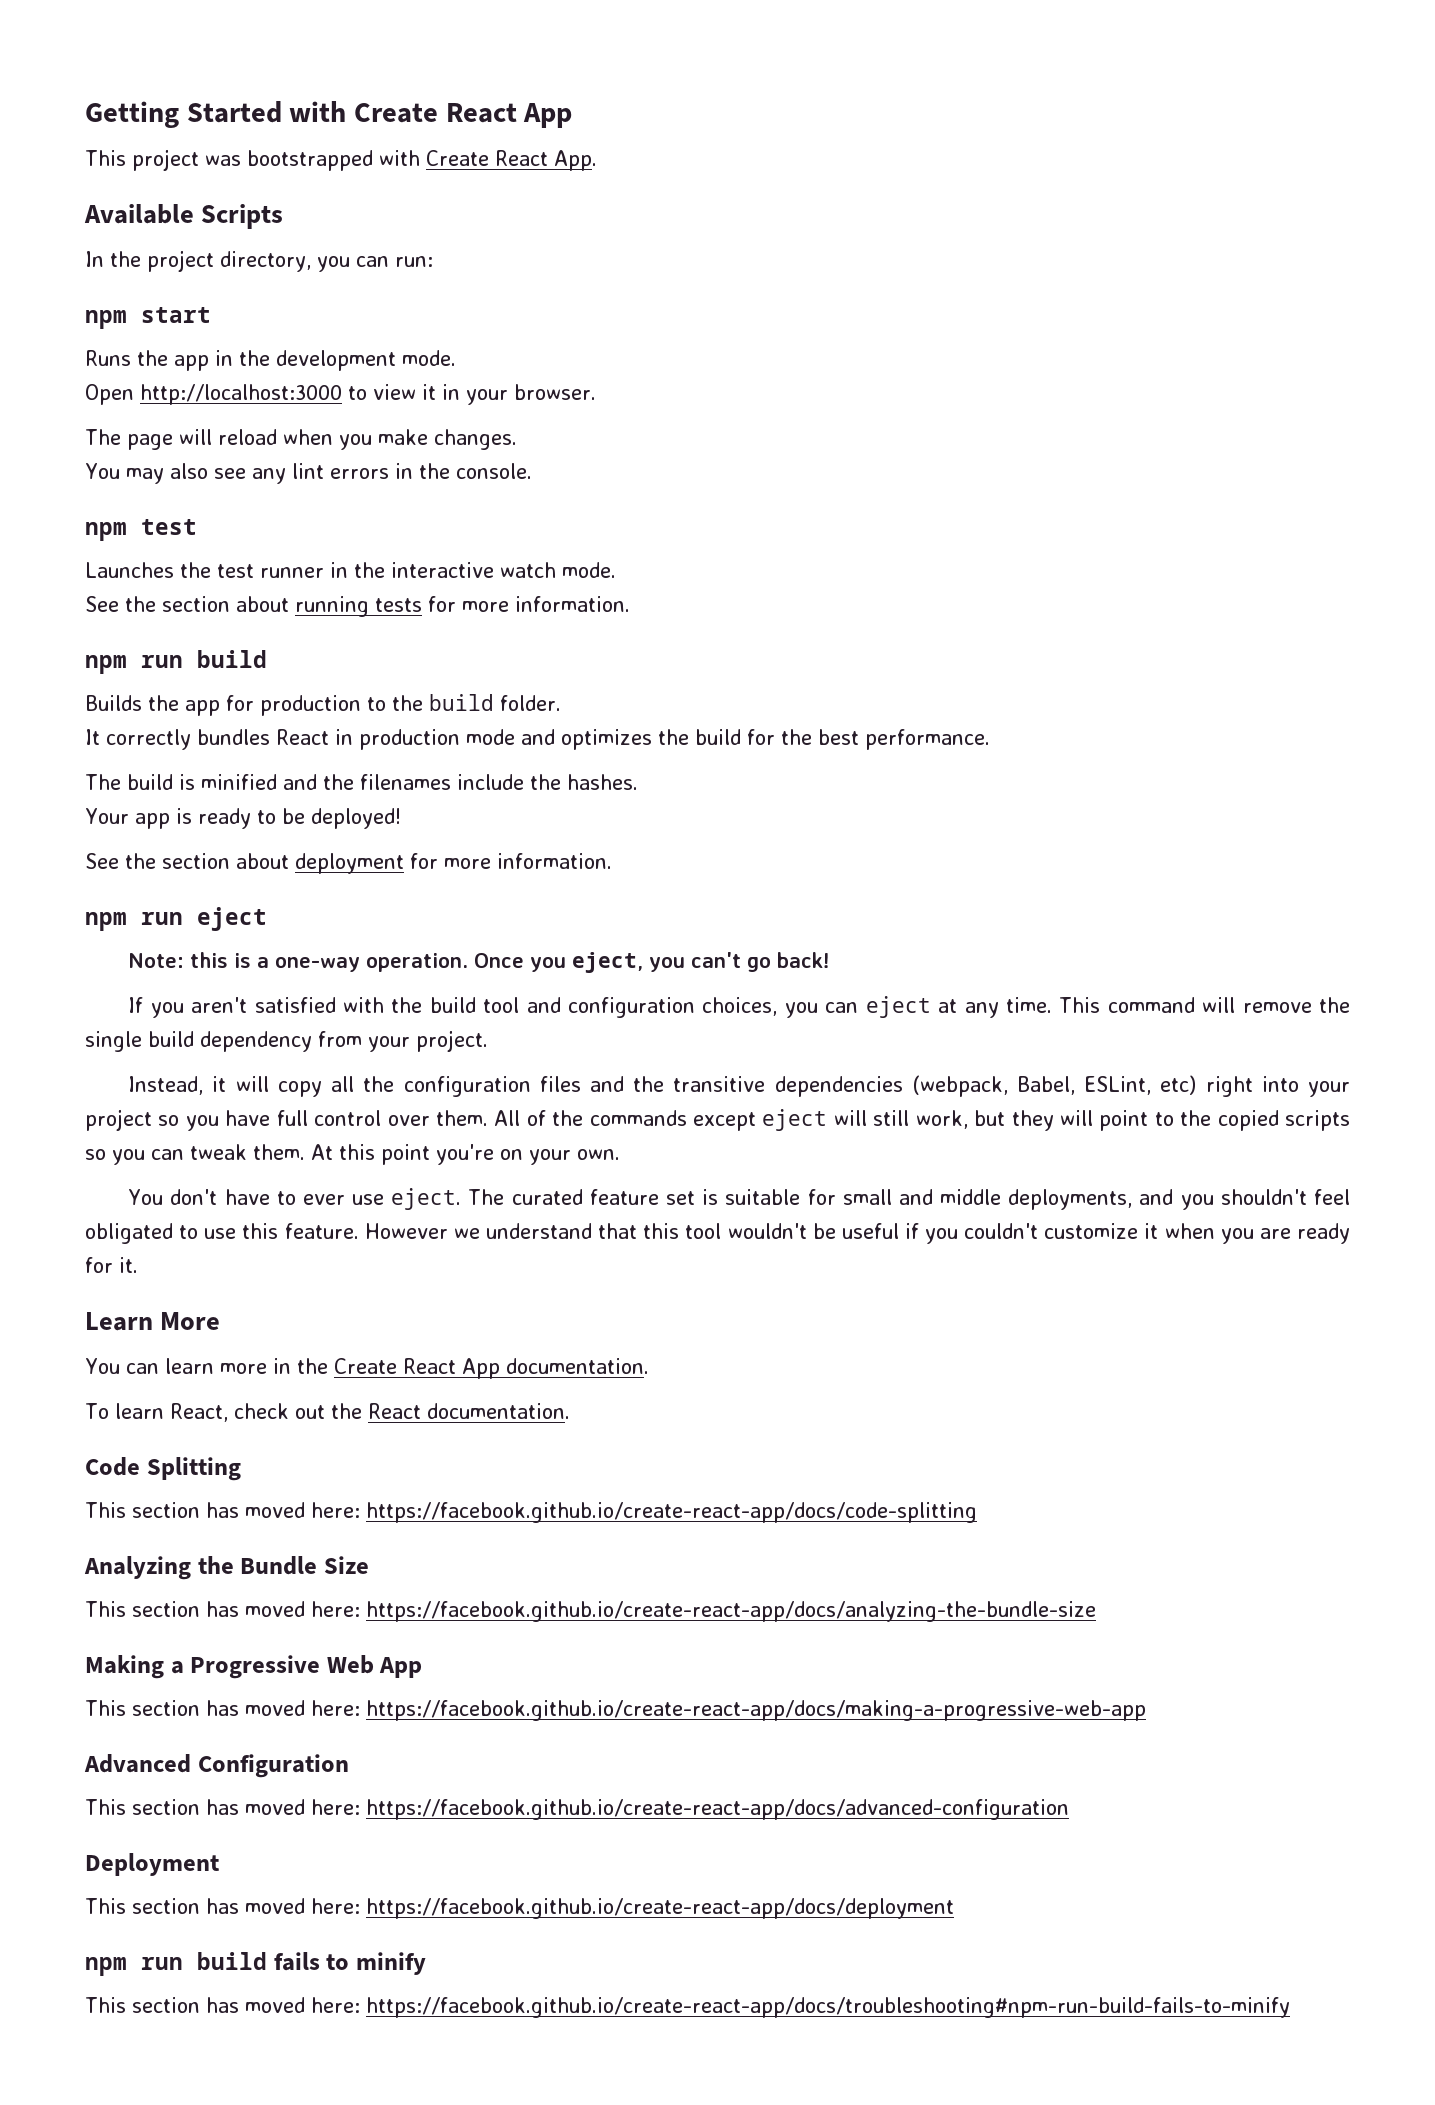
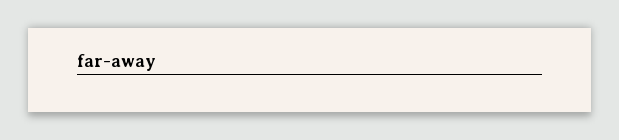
- Getting Started with Create React App
- This project was bootstrapped with Create React App.
- Available Scripts
- In the project directory, you can run:
- npm start
- Runs the app in the development mode.
- Open http://localhost:3000 to view it in your browser.
- The page will reload when you make changes.
- You may also see any lint errors in the console.
- npm test
- Launches the test runner in the interactive watch mode.
- See the section about running tests for more information.
- npm run build
- Builds the app for production to the build folder.
- It correctly bundles React in production mode and optimizes the build for the best performance.
- The build is minified and the filenames include the hashes.
- Your app is ready to be deployed!
- See the section about deployment for more information.
- npm run eject
- Note: this is a one-way operation. Once you eject, you can't go back!
- If you aren't satisfied with the build tool and configuration choices, you can eject at any time. This command will remove the single build dependency from your project.
- Instead, it will copy all the configuration files and the transitive dependencies (webpack, Babel, ESLint, etc) right into your project so you have full control over them. All of the commands except eject will still work, but they will point to the copied scripts so you can tweak them. At this point you're on your own.
- You don't have to ever use eject. The curated feature set is suitable for small and middle deployments, and you shouldn't feel obligated to use this feature. However we understand that this tool wouldn't be useful if you couldn't customize it when you are ready for it.
- Learn More
- You can learn more in the Create React App documentation.
- To learn React, check out the React documentation.
- Code Splitting
- This section has moved here: https://facebook.github.io/create-react-app/docs/code-splitting
- Analyzing the Bundle Size
- This section has moved here: https://facebook.github.io/create-react-app/docs/analyzing-the-bundle-size
- Making a Progressive Web App
- This section has moved here: https://facebook.github.io/create-react-app/docs/making-a-progressive-web-app
- Advanced Configuration
- This section has moved here: https://facebook.github.io/create-react-app/docs/advanced-configuration
- Deployment
- This section has moved here: https://facebook.github.io/create-react-app/docs/deployment
- npm run build fails to minify
- This section has moved here: https://facebook.github.io/create-react-app/docs/troubleshooting#npm-run-build-fails-to-minify
+ far-away

